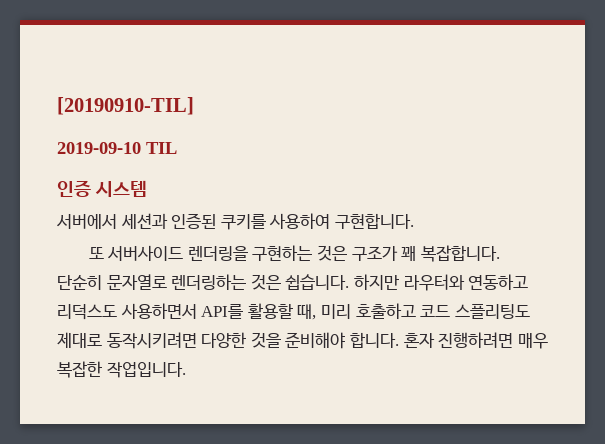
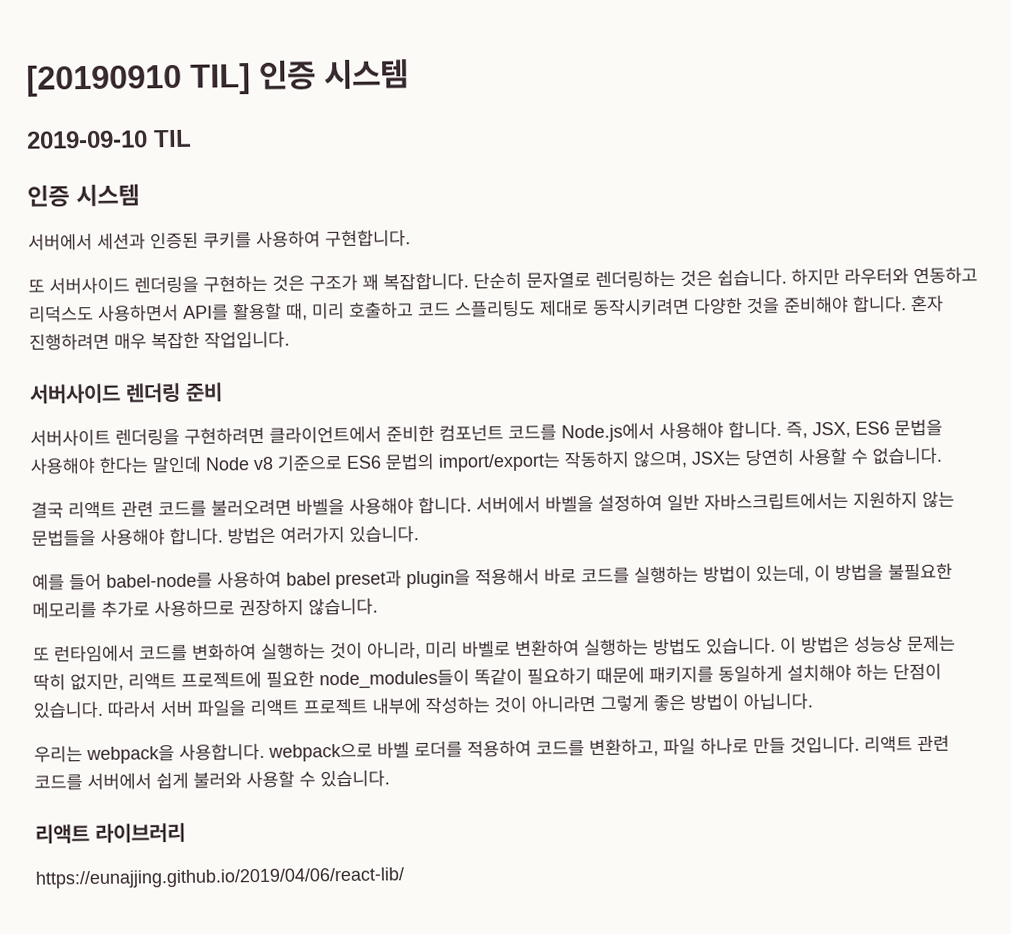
- [20190910-TIL]
+ [20190910 TIL] 인증 시스템
+ 서버사이드 렌더링 준비
+ 서버사이트 렌더링을 구현하려면 클라이언트에서 준비한 컴포넌트 코드를 Node.js에서 사용해야 합니다. 즉, JSX, ES6 문법을 사용해야 한다는 말인데 Node v8 기준으로 ES6 문법의 import/export는 작동하지 않으며, JSX는 당연히 사용할 수 없습니다.
+ 결국 리액트 관련 코드를 불러오려면 바벨을 사용해야 합니다. 서버에서 바벨을 설정하여 일반 자바스크립트에서는 지원하지 않는 문법들을 사용해야 합니다. 방법은 여러가지 있습니다.
+ 예를 들어 babel-node를 사용하여 babel preset과 plugin을 적용해서 바로 코드를 실행하는 방법이 있는데, 이 방법을 불필요한 메모리를 추가로 사용하므로 권장하지 않습니다.
+ 또 런타임에서 코드를 변화하여 실행하는 것이 아니라, 미리 바벨로 변환하여 실행하는 방법도 있습니다. 이 방법은 성능상 문제는 딱히 없지만, 리액트 프로젝트에 필요한 node_modules들이 똑같이 필요하기 때문에 패키지를 동일하게 설치해야 하는 단점이 있습니다. 따라서 서버 파일을 리액트 프로젝트 내부에 작성하는 것이 아니라면 그렇게 좋은 방법이 아닙니다.
+ 우리는 webpack을 사용합니다. webpack으로 바벨 로더를 적용하여 코드를 변환하고, 파일 하나로 만들 것입니다. 리액트 관련 코드를 서버에서 쉽게 불러와 사용할 수 있습니다.
+ 리액트 라이브러리
+ https://eunajjing.github.io/2019/04/06/react-lib/

